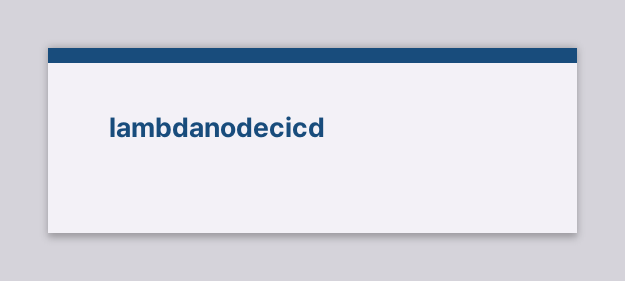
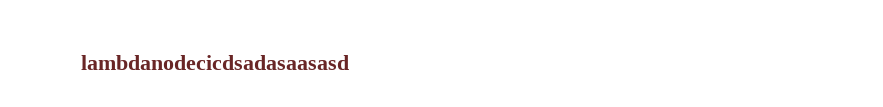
- lambdanodecicd
+ lambdanodecicdsadasaasasd

